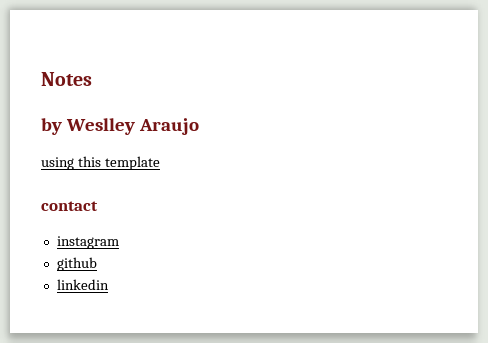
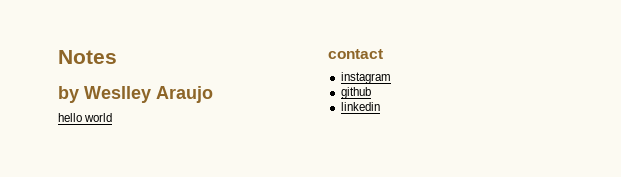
- using this template
+ hello world

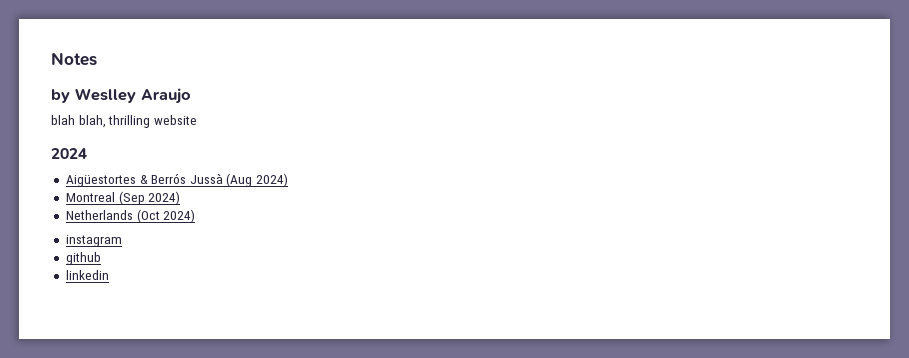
- hello world
- contact
+ blah blah, thrilling website
+ 2024
+ Aigüestortes & Berrós Jussà (Aug 2024)
+ Montreal (Sep 2024)
+ Netherlands (Oct 2024)

